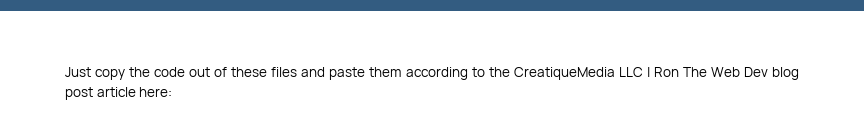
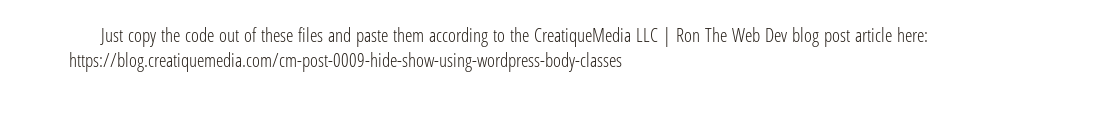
- Just copy the code out of these files and paste them according to the CreatiqueMedia LLC | Ron The Web Dev blog post article here:
+ Just copy the code out of these files and paste them according to the CreatiqueMedia LLC | Ron The Web Dev blog post article here: https://blog.creatiquemedia.com/cm-post-0009-hide-show-using-wordpress-body-classes

